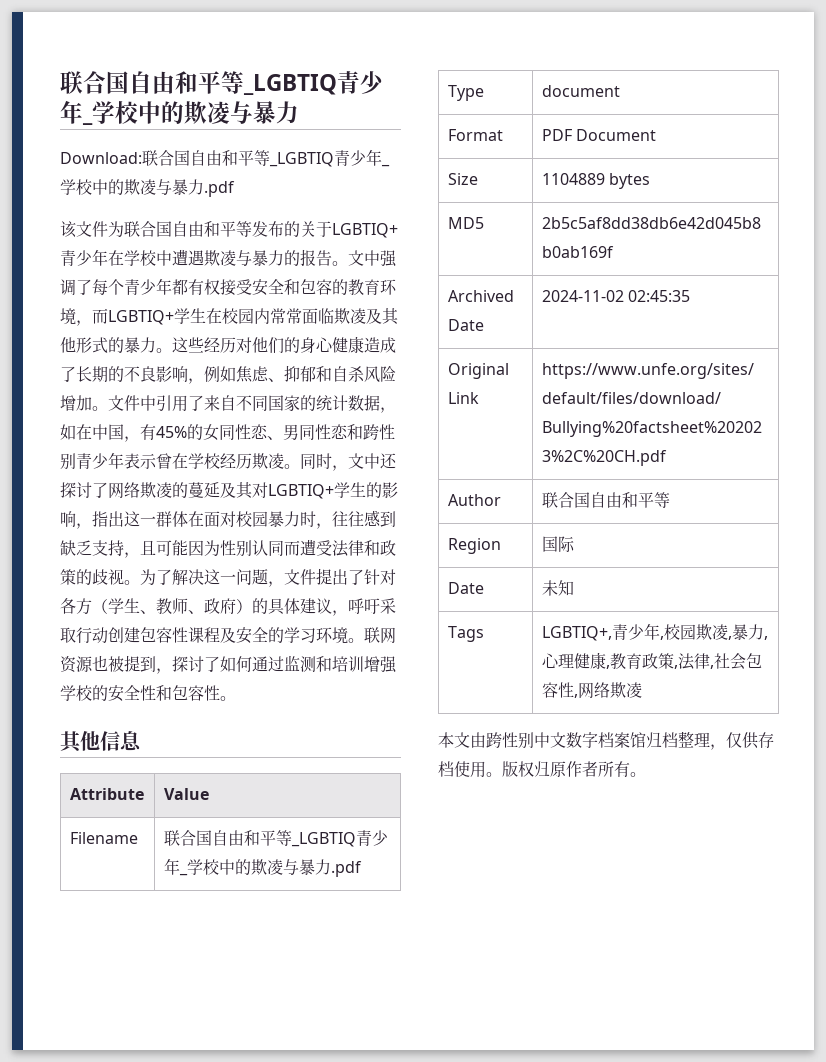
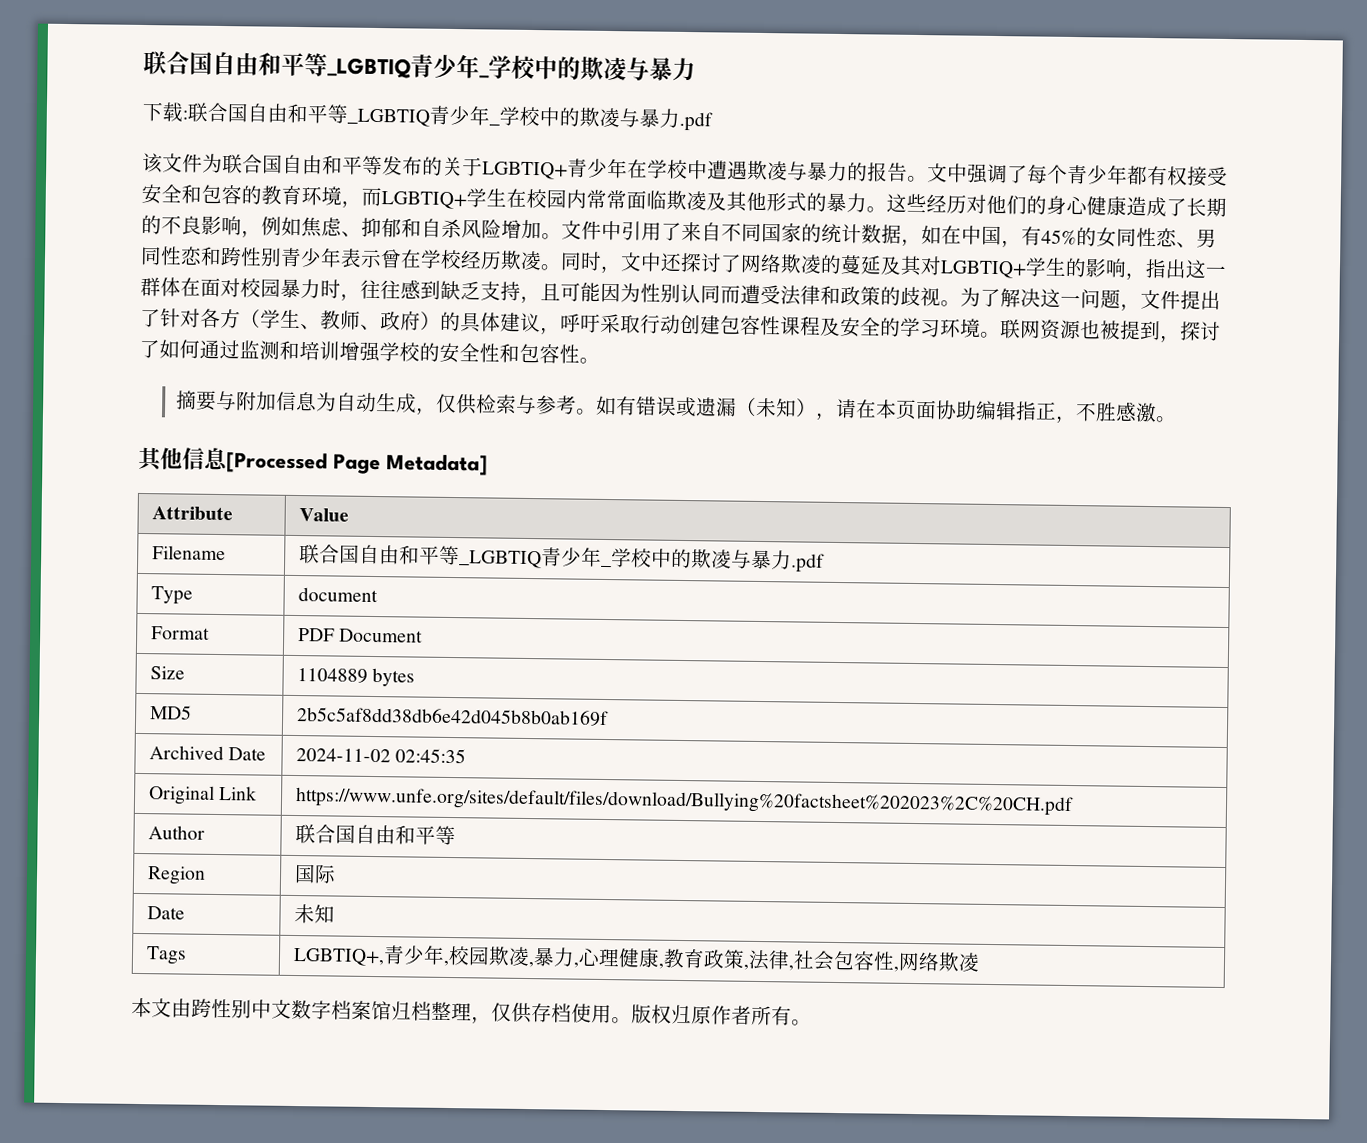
- Download:联合国自由和平等_LGBTIQ青少年_学校中的欺凌与暴力.pdf
+ 下载:联合国自由和平等_LGBTIQ青少年_学校中的欺凌与暴力.pdf
+ 摘要与附加信息为自动生成，仅供检索与参考。如有错误或遗漏（未知），请在本页面协助编辑指正，不胜感激。
- 其他信息
+ 其他信息[Processed Page Metadata]

